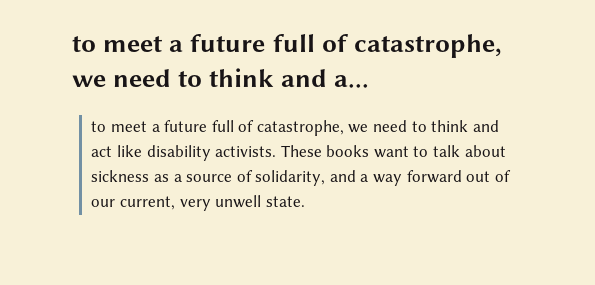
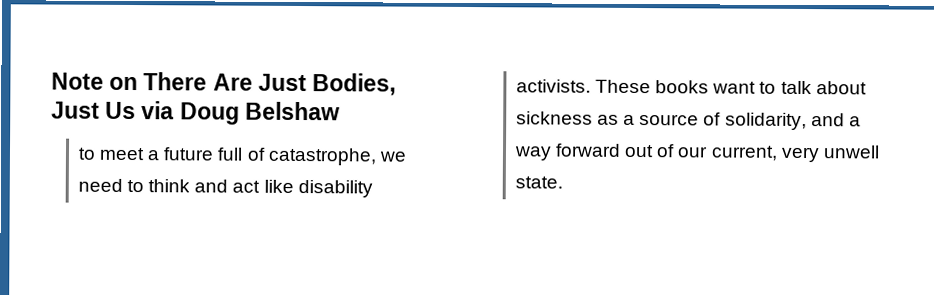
- to meet a future full of catastrophe, we need to think and a...
+ Note on There Are Just Bodies, Just Us via Doug Belshaw

